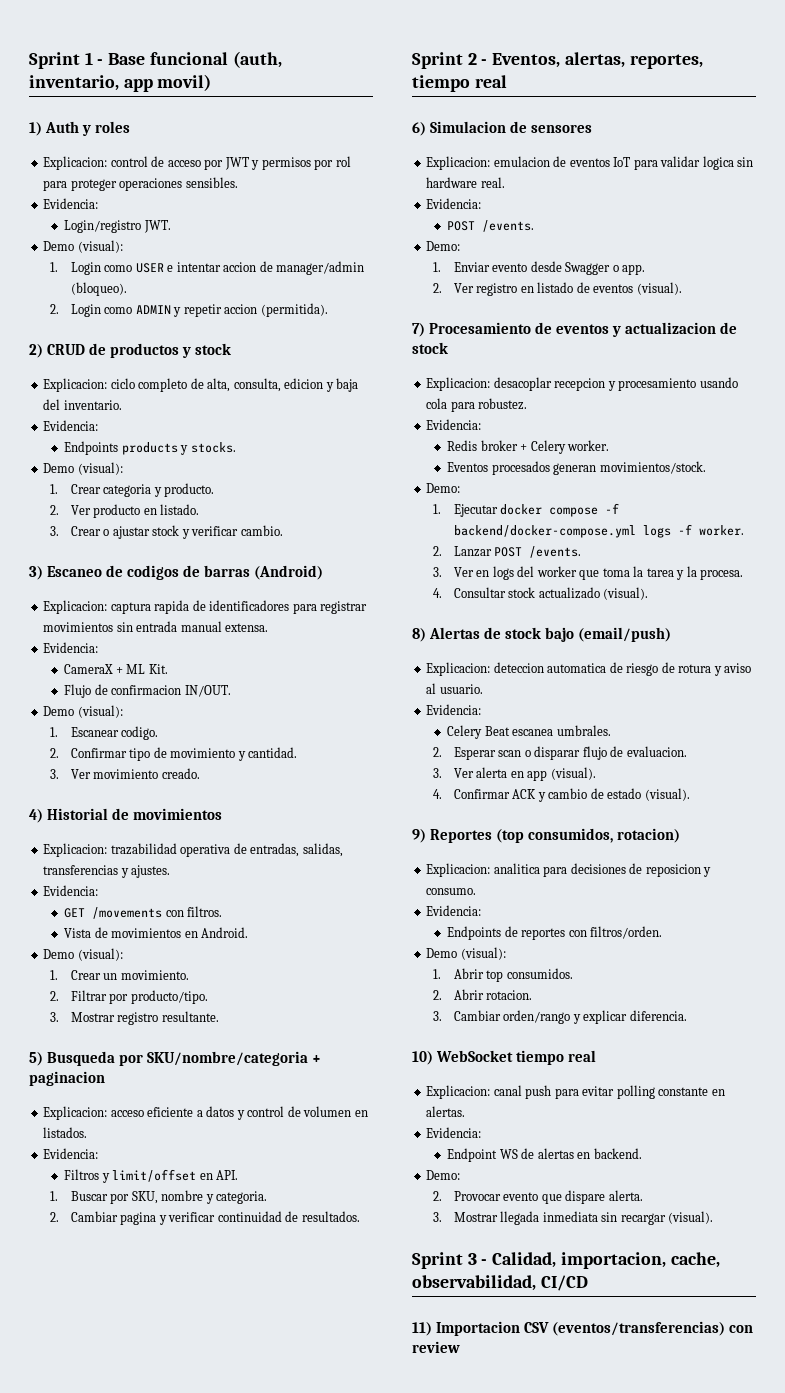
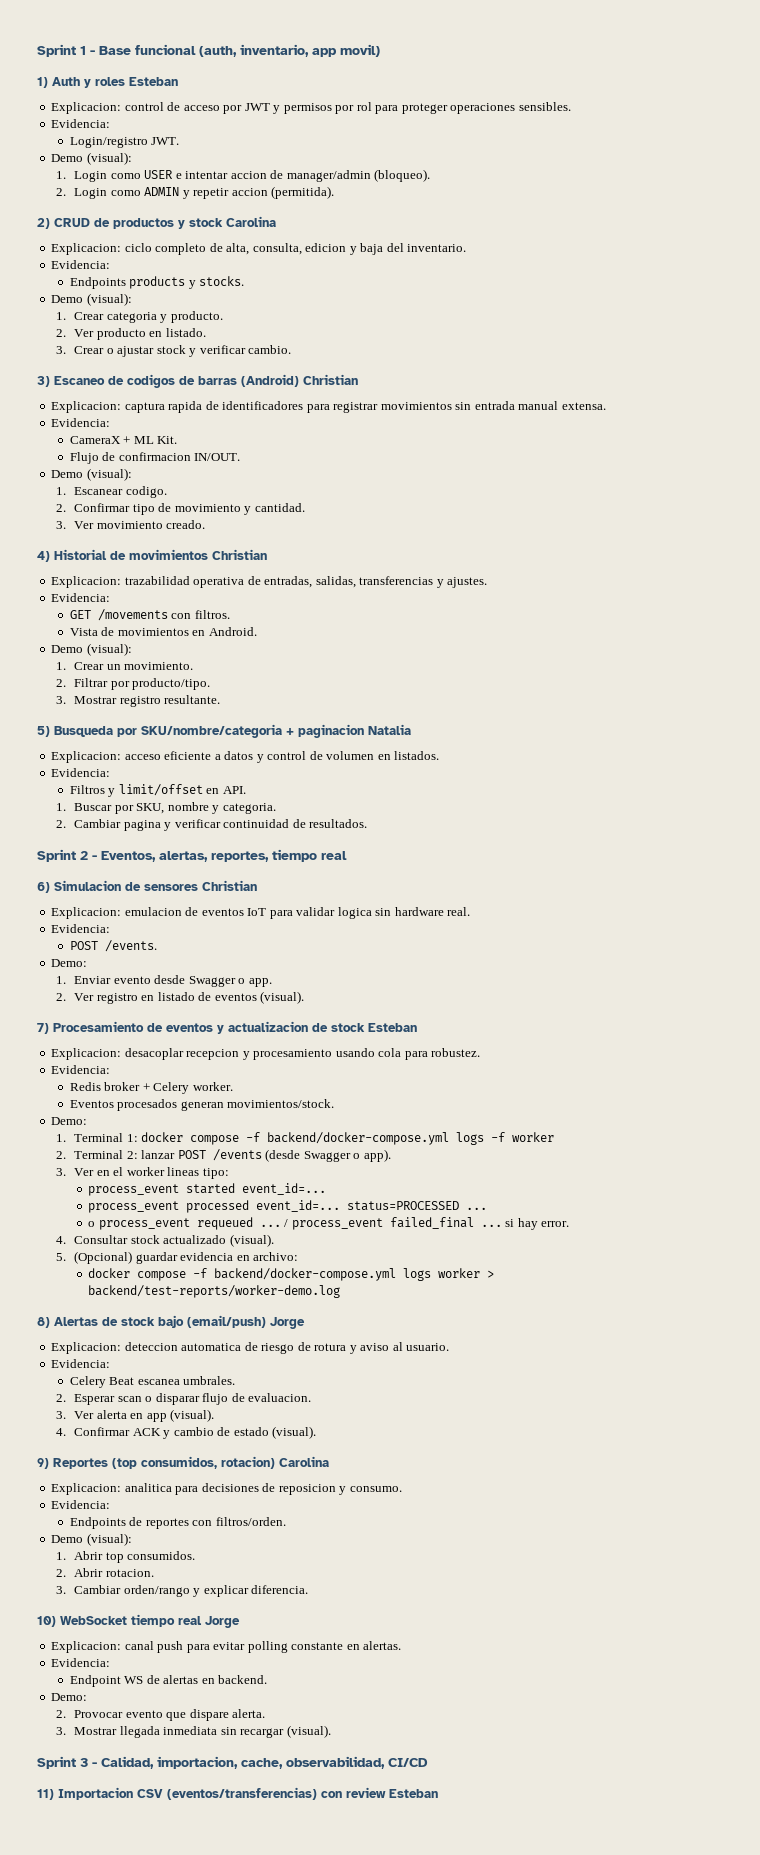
- 1) Auth y roles
+ 1) Auth y roles Esteban
- 2) CRUD de productos y stock
+ 2) CRUD de productos y stock Carolina
- 3) Escaneo de codigos de barras (Android)
+ 3) Escaneo de codigos de barras (Android) Christian
- 4) Historial de movimientos
+ 4) Historial de movimientos Christian
- 5) Busqueda por SKU/nombre/categoria + paginacion
+ 5) Busqueda por SKU/nombre/categoria + paginacion Natalia
- 6) Simulacion de sensores
+ 6) Simulacion de sensores Christian
- 7) Procesamiento de eventos y actualizacion de stock
+ 7) Procesamiento de eventos y actualizacion de stock Esteban
- 1. Ejecutar docker compose -f backend/docker-compose.yml logs -f worker.
- 2. Lanzar POST /events.
- 3. Ver en logs del worker que toma la tarea y la procesa.
+ 1. Terminal 1: docker compose -f backend/docker-compose.yml logs -f worker
+ 2. Terminal 2: lanzar POST /events (desde Swagger o app).
+ 3. Ver en el worker lineas tipo:
+ process_event started event_id=...
+ process_event processed event_id=... status=PROCESSED ...
+ o process_event requeued ... / process_event failed_final ... si hay error.
+ 5. (Opcional) guardar evidencia en archivo:
+ docker compose -f backend/docker-compose.yml logs worker > backend/test-reports/worker-demo.log
- 8) Alertas de stock bajo (email/push)
+ 8) Alertas de stock bajo (email/push) Jorge
- 9) Reportes (top consumidos, rotacion)
+ 9) Reportes (top consumidos, rotacion) Carolina
- 10) WebSocket tiempo real
+ 10) WebSocket tiempo real Jorge
- 11) Importacion CSV (eventos/transferencias) con review
+ 11) Importacion CSV (eventos/transferencias) con review Esteban

